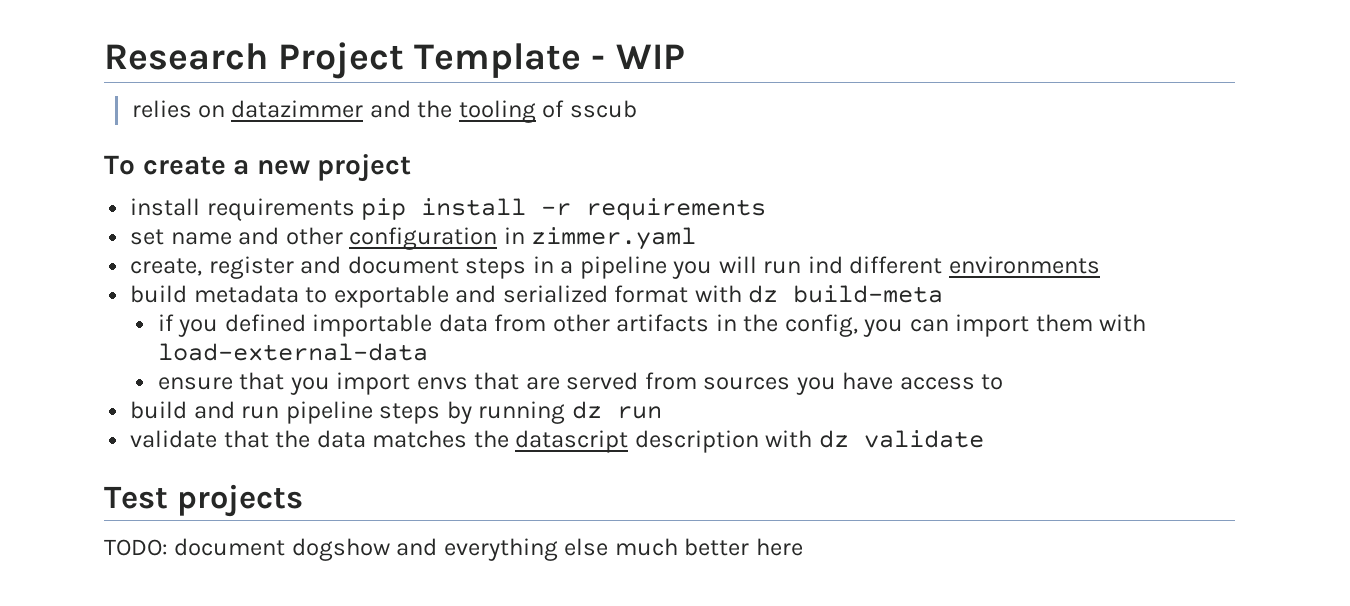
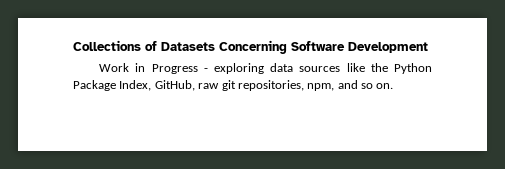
- Research Project Template - WIP
- relies on datazimmer and the tooling of sscub
- To create a new project
- install requirements pip install -r requirements
- set name and other configuration in zimmer.yaml
- create, register and document steps in a pipeline you will run ind different environments
- build metadata to exportable and serialized format with dz build-meta
- if you defined importable data from other artifacts in the config, you can import them with load-external-data
- ensure that you import envs that are served from sources you have access to
- build and run pipeline steps by running dz run
- validate that the data matches the datascript description with dz validate
- Test projects
- TODO: document dogshow and everything else much better here
+ Collections of Datasets Concerning Software Development
+ Work in Progress - exploring data sources like the Python Package Index, GitHub, raw git repositories, npm, and so on.

